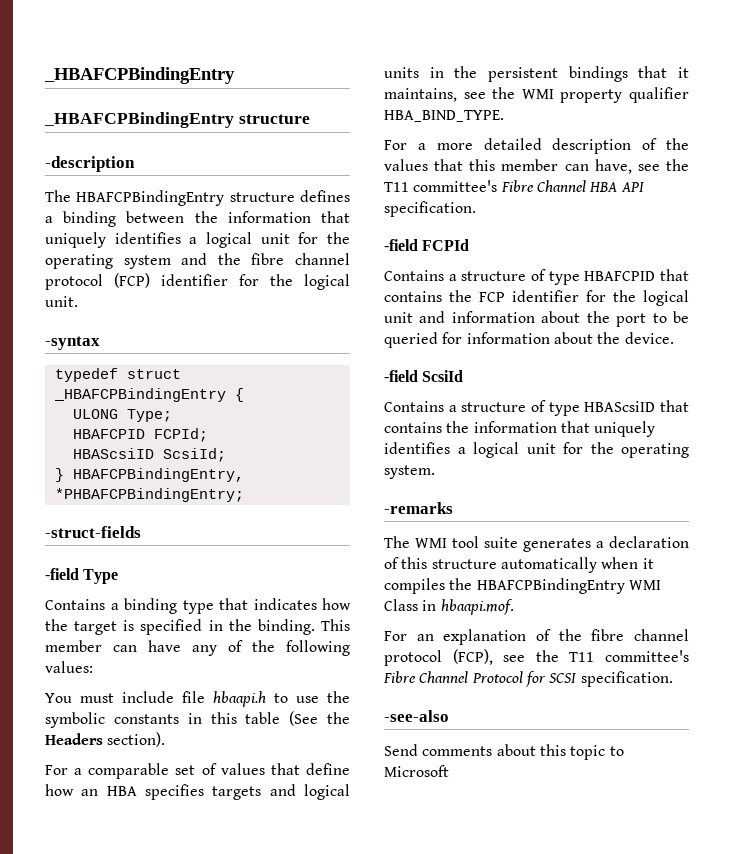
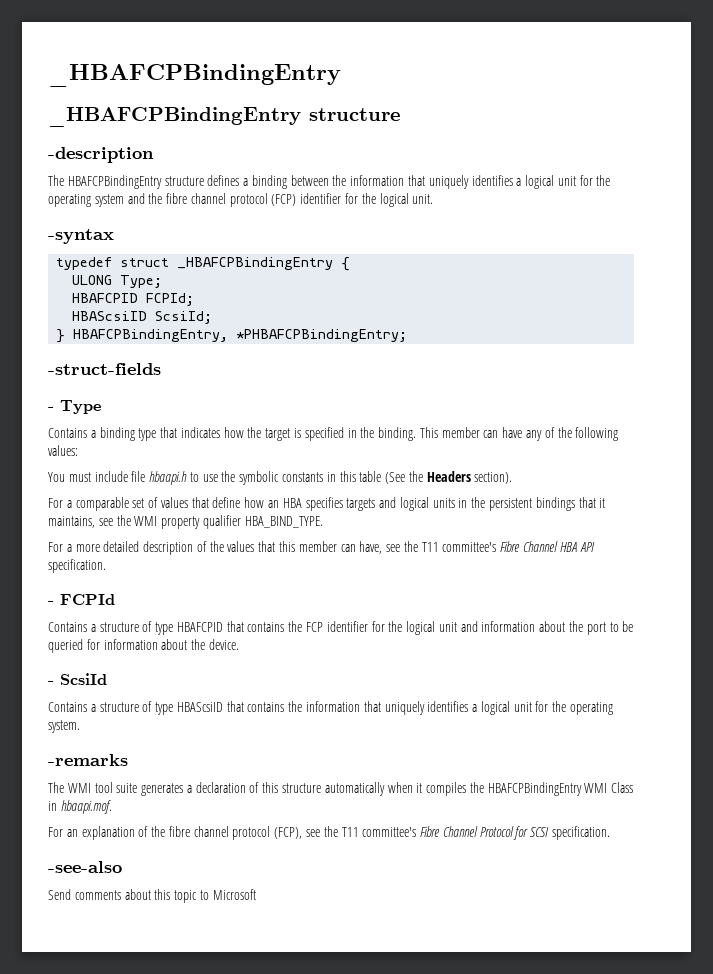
- -field Type
+ - Type
- -field FCPId
+ - FCPId
- -field ScsiId
+ - ScsiId

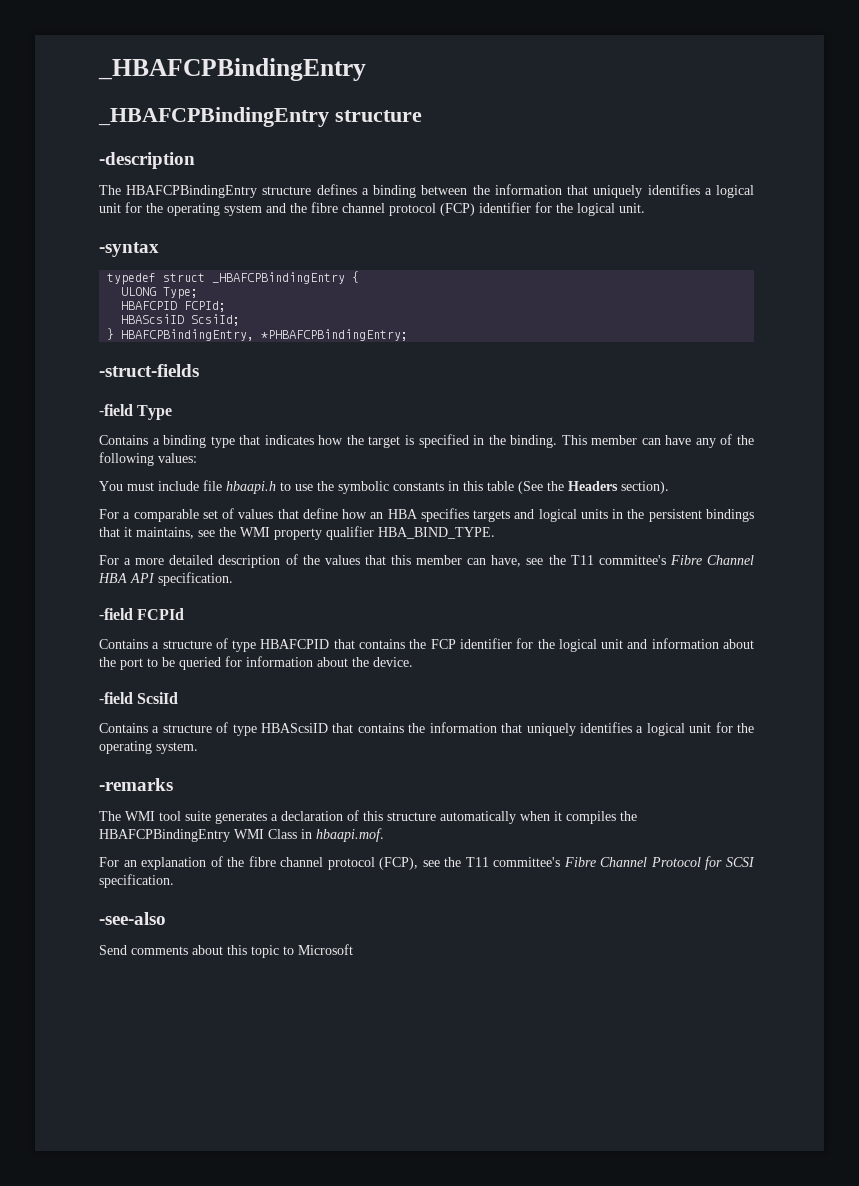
- - Type
+ -field Type
- - FCPId
+ -field FCPId
- - ScsiId
+ -field ScsiId

